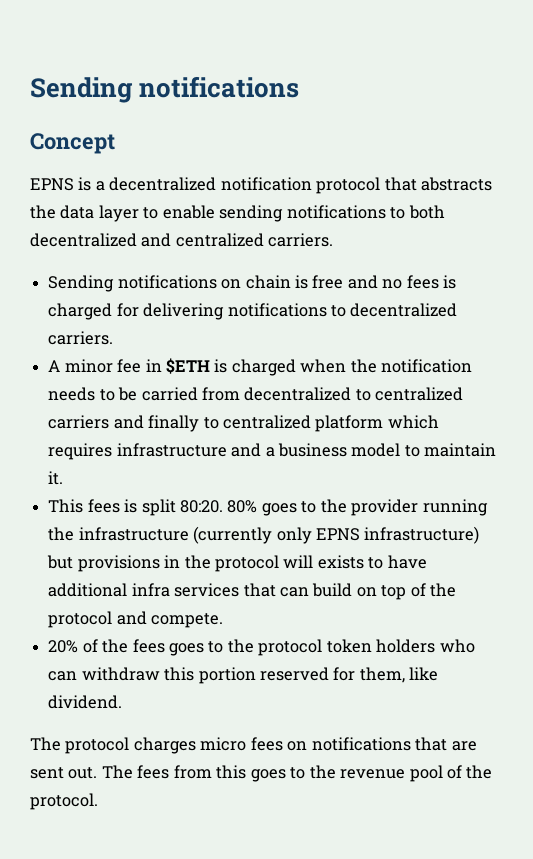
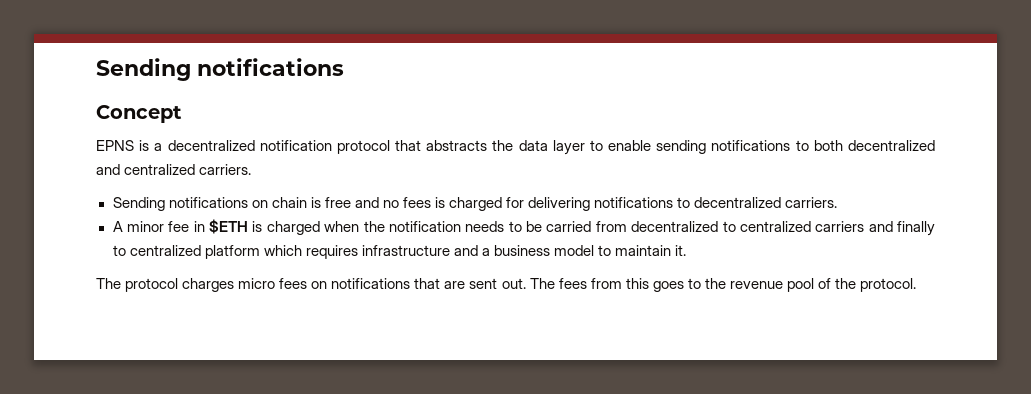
- This fees is split 80:20. 80% goes to the provider running the infrastructure (currently only EPNS infrastructure) but provisions in the protocol will exists to have additional infra services that can build on top of the protocol and compete.
- 20% of the fees goes to the protocol token holders who can withdraw this portion reserved for them, like dividend.

